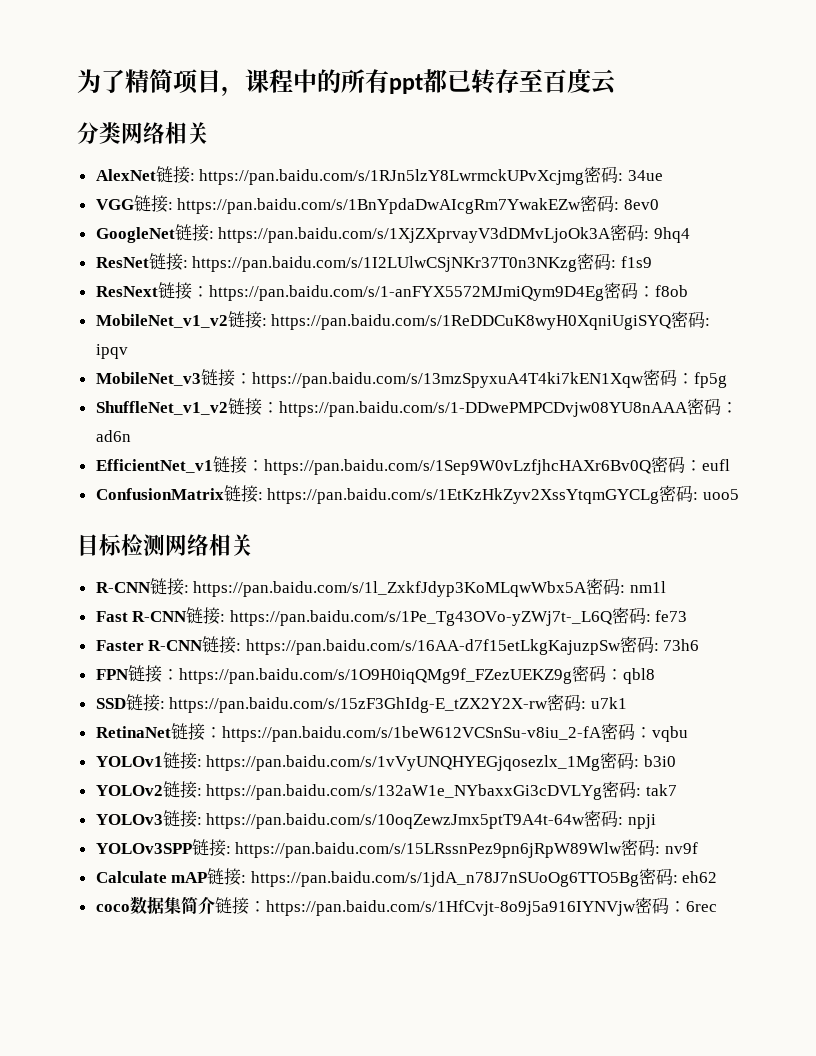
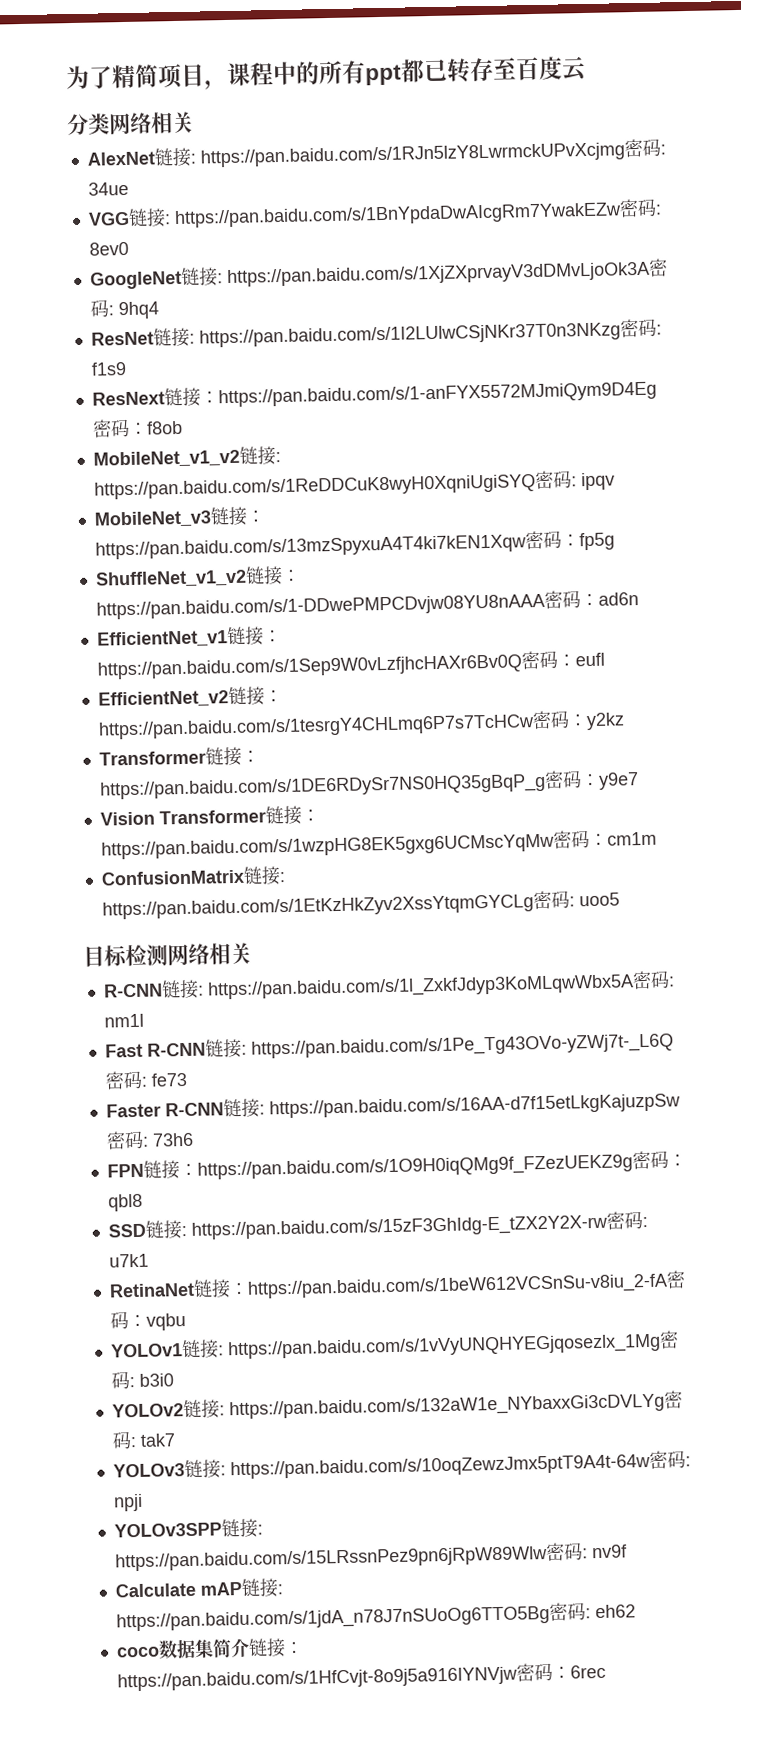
+ EfficientNet_v2链接：https://pan.baidu.com/s/1tesrgY4CHLmq6P7s7TcHCw密码：y2kz
+ Transformer链接：https://pan.baidu.com/s/1DE6RDySr7NS0HQ35gBqP_g密码：y9e7
+ Vision Transformer链接：https://pan.baidu.com/s/1wzpHG8EK5gxg6UCMscYqMw密码：cm1m

